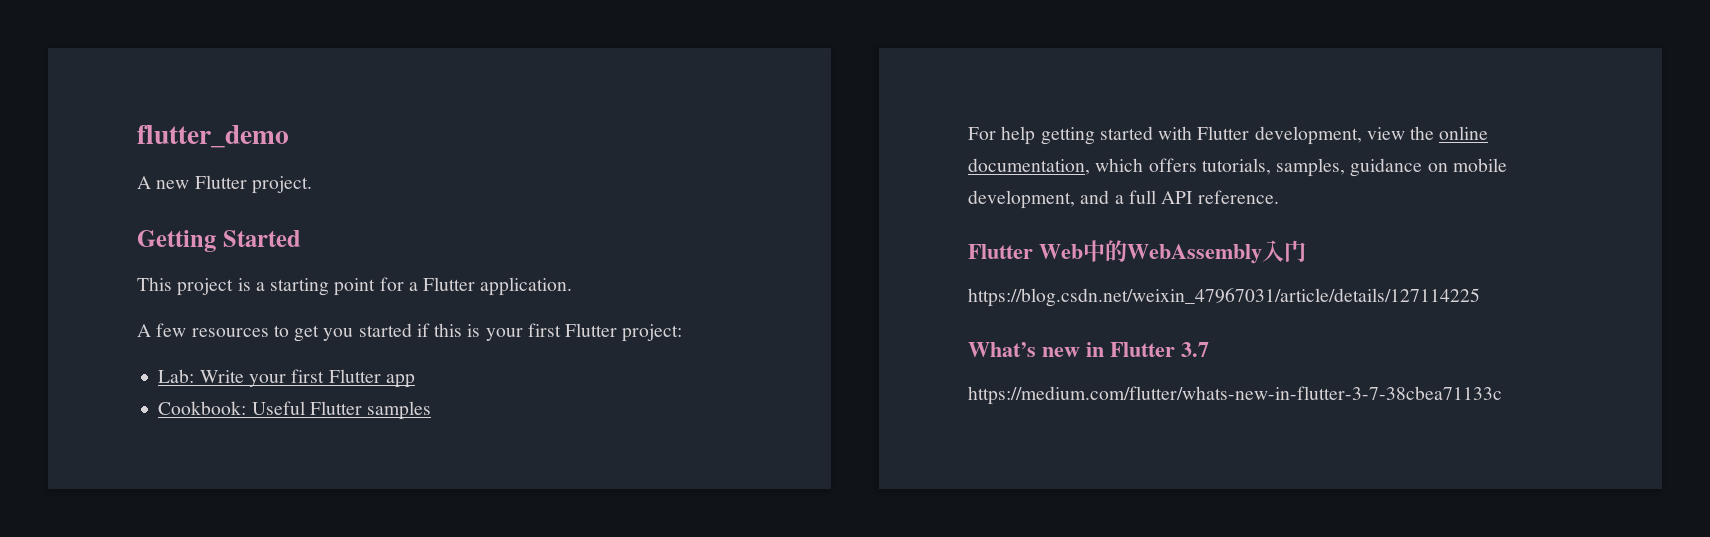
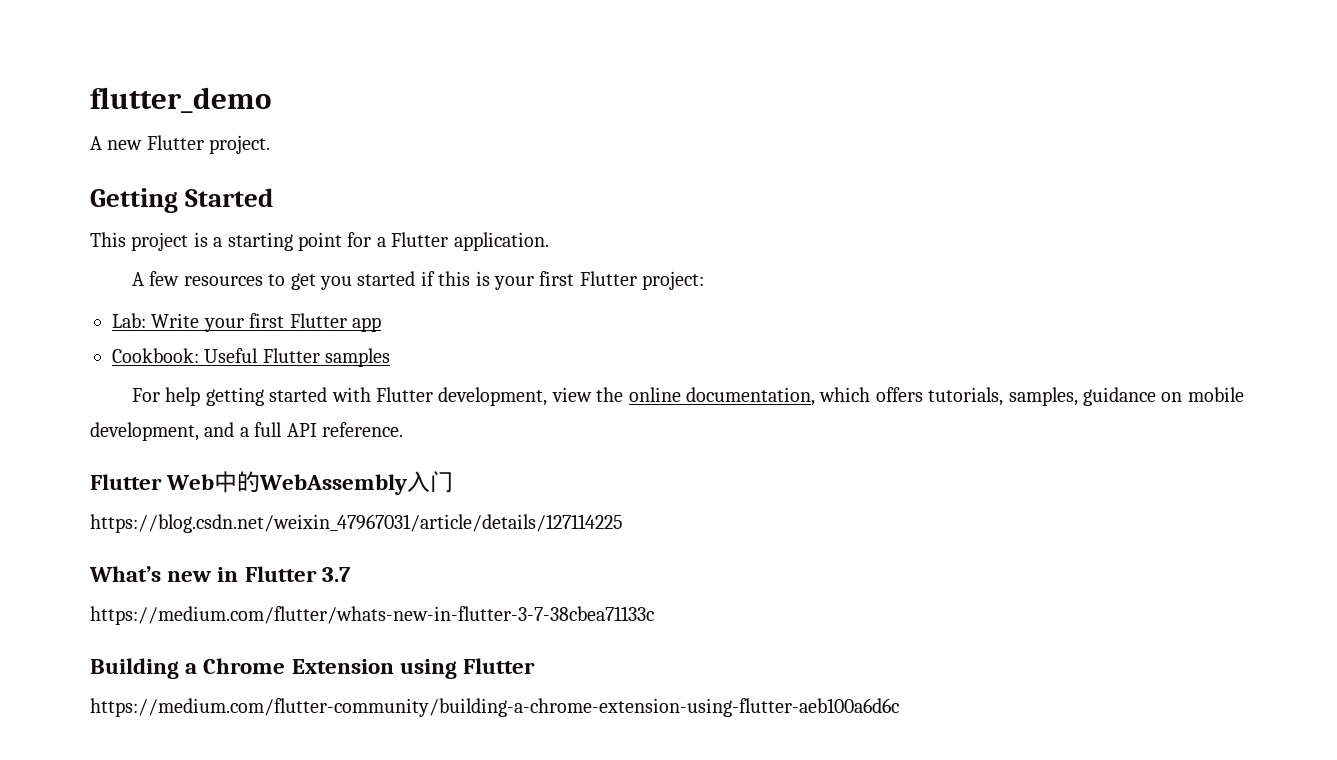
+ Building a Chrome Extension using Flutter
+ https://medium.com/flutter-community/building-a-chrome-extension-using-flutter-aeb100a6d6c

